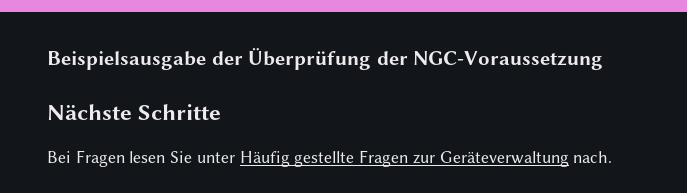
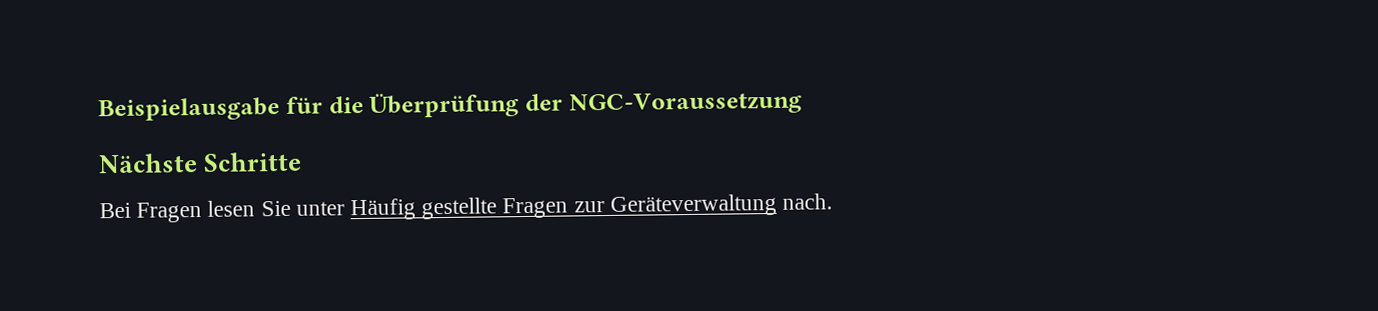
- Beispielsausgabe der Überprüfung der NGC-Voraussetzung
+ Beispielausgabe für die Überprüfung der NGC-Voraussetzung

